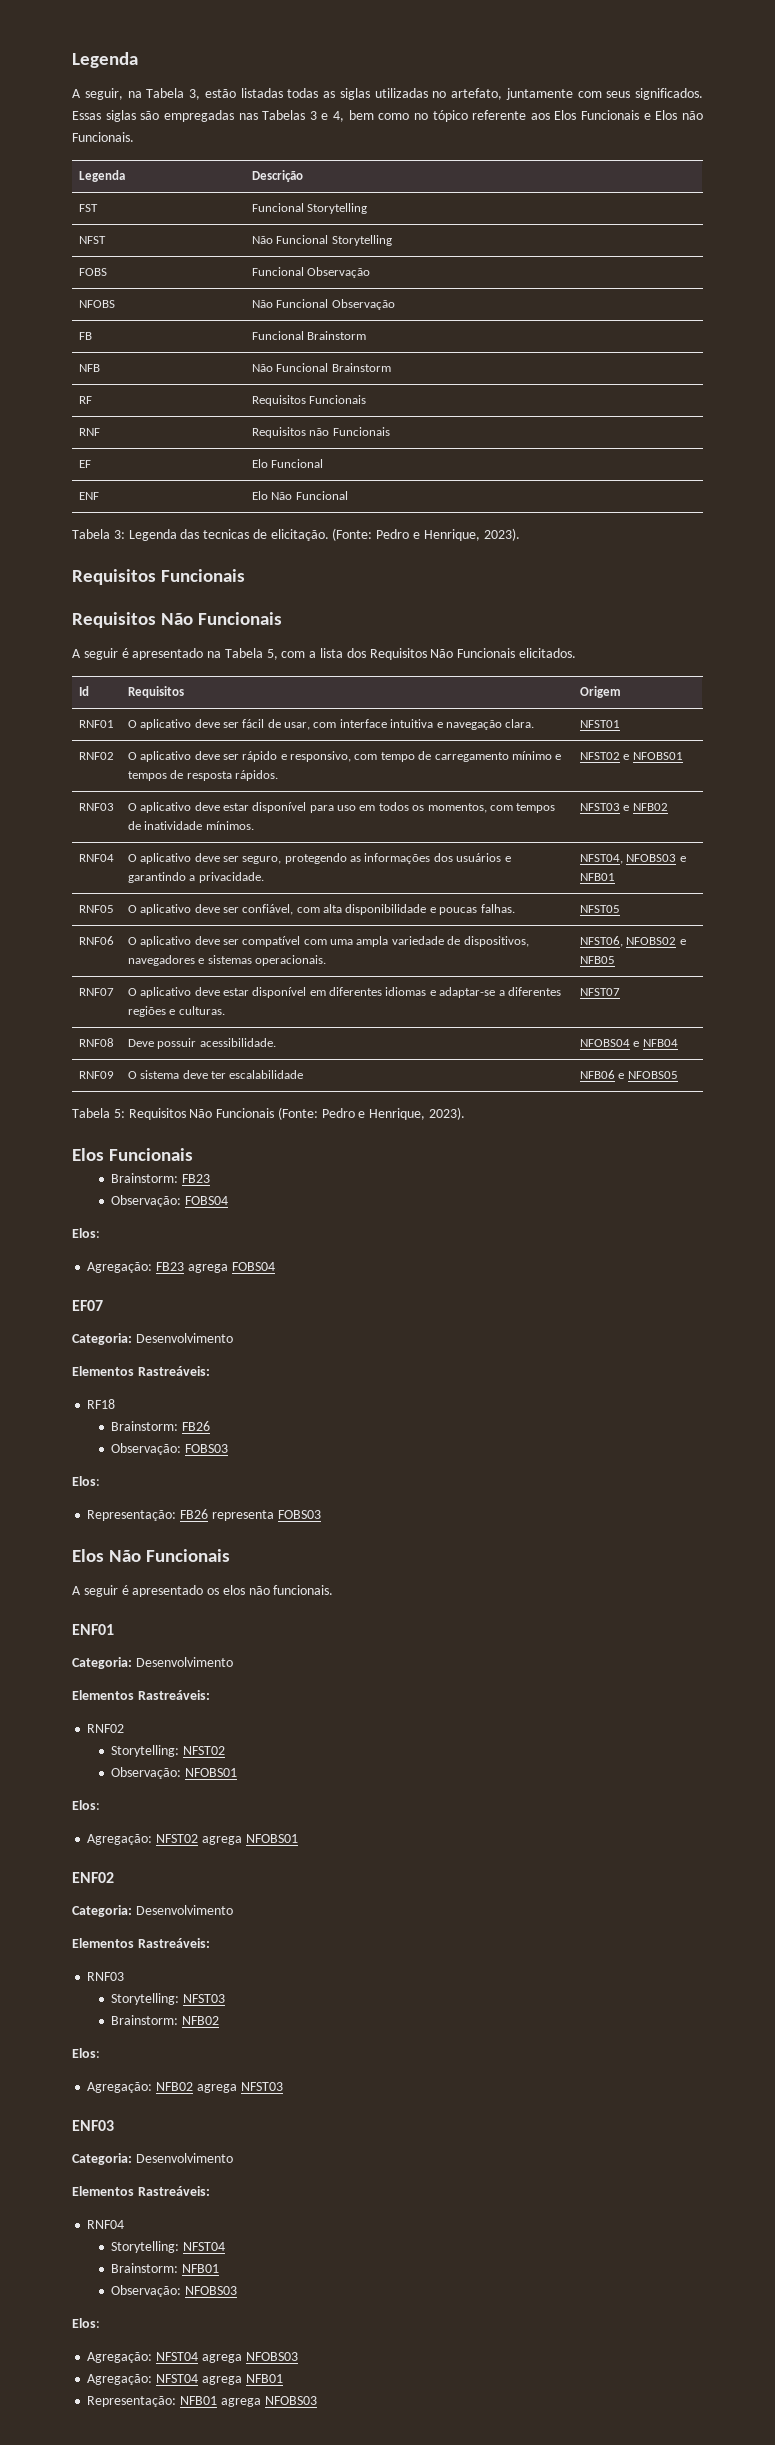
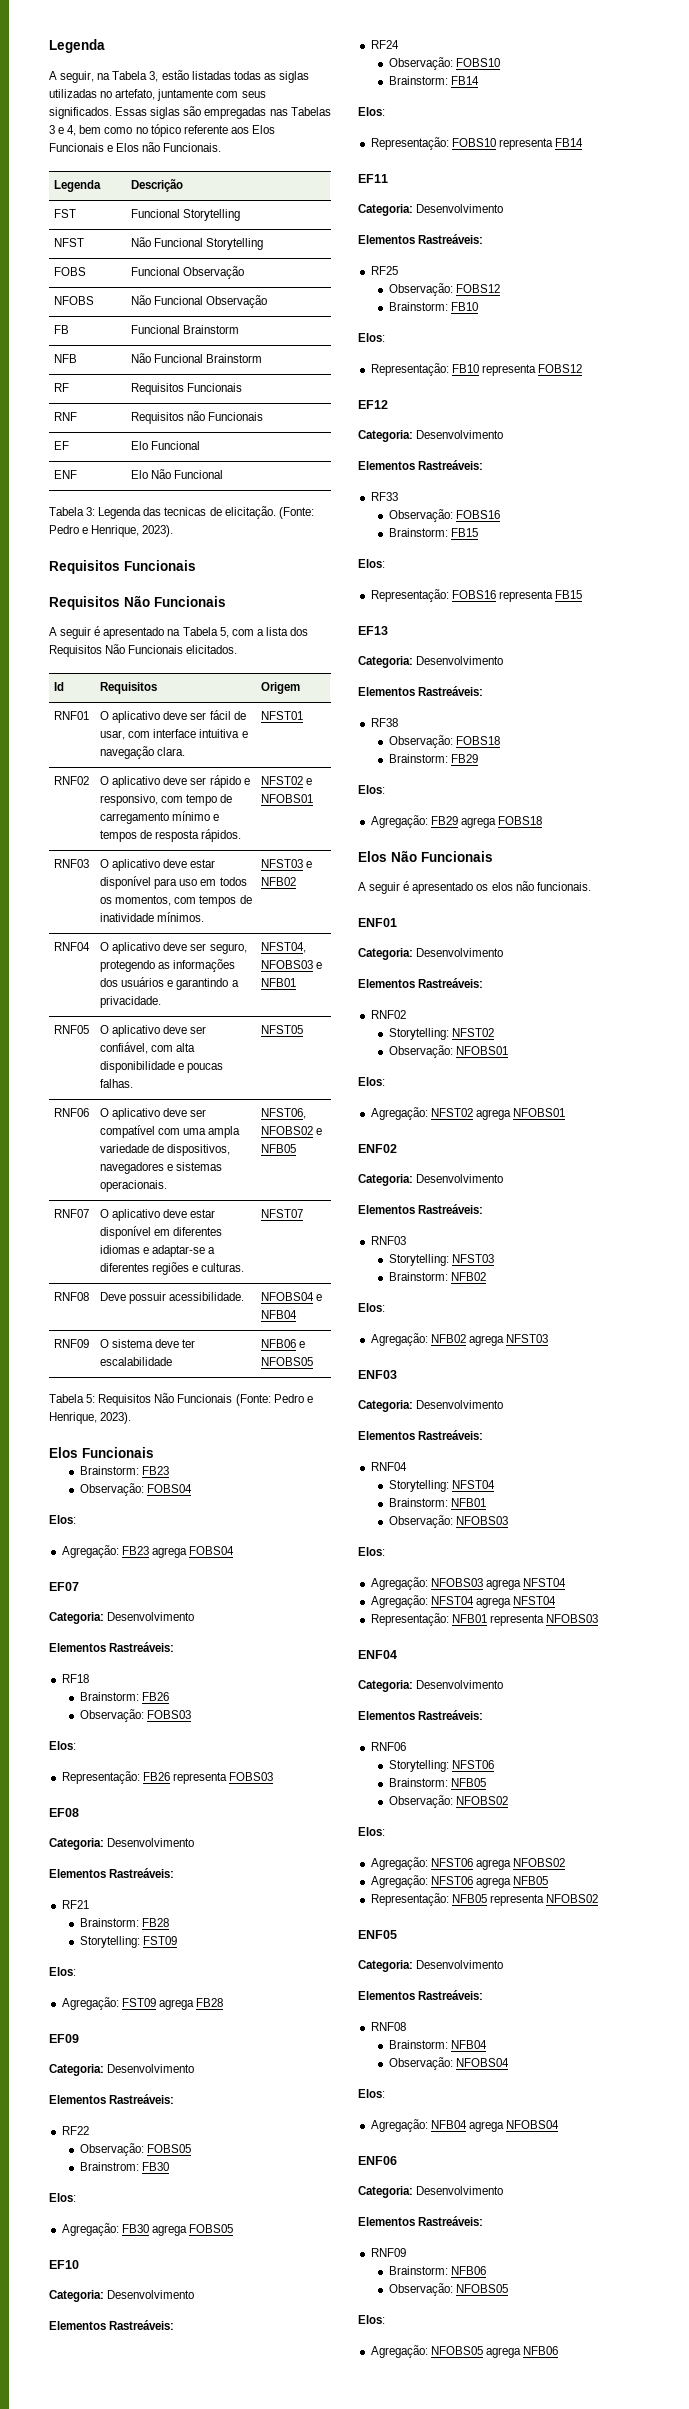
+ EF08
+ Categoria: Desenvolvimento
+ Elementos Rastreáveis:
+ RF21
+ Brainstorm: FB28
+ Storytelling: FST09
+ Elos:
+ Agregação: FST09 agrega FB28
+ EF09
+ Categoria: Desenvolvimento
+ Elementos Rastreáveis:
+ RF22
+ Observação: FOBS05
+ Brainstrom: FB30
+ Elos:
+ Agregação: FB30 agrega FOBS05
+ EF10
+ Categoria: Desenvolvimento
+ Elementos Rastreáveis:
+ RF24
+ Observação: FOBS10
+ Brainstorm: FB14
+ Elos:
+ Representação: FOBS10 representa FB14
+ EF11
+ Categoria: Desenvolvimento
+ Elementos Rastreáveis:
+ RF25
+ Observação: FOBS12
+ Brainstorm: FB10
+ Elos:
+ Representação: FB10 representa FOBS12
+ EF12
+ Categoria: Desenvolvimento
+ Elementos Rastreáveis:
+ RF33
+ Observação: FOBS16
+ Brainstorm: FB15
+ Elos:
+ Representação: FOBS16 representa FB15
+ EF13
+ Categoria: Desenvolvimento
+ Elementos Rastreáveis:
+ RF38
+ Observação: FOBS18
+ Brainstorm: FB29
+ Elos:
+ Agregação: FB29 agrega FOBS18
- Agregação: NFST04 agrega NFOBS03
- Agregação: NFST04 agrega NFB01
+ Agregação: NFOBS03 agrega NFST04
+ Agregação: NFST04 agrega NFST04
- Representação: NFB01 agrega NFOBS03
+ Representação: NFB01 representa NFOBS03
+ ENF04
+ Categoria: Desenvolvimento
+ Elementos Rastreáveis:
+ RNF06
+ Storytelling: NFST06
+ Brainstorm: NFB05
+ Observação: NFOBS02
+ Elos:
+ Agregação: NFST06 agrega NFOBS02
+ Agregação: NFST06 agrega NFB05
+ Representação: NFB05 representa NFOBS02
+ ENF05
+ Categoria: Desenvolvimento
+ Elementos Rastreáveis:
+ RNF08
+ Brainstorm: NFB04
+ Observação: NFOBS04
+ Elos:
+ Agregação: NFB04 agrega NFOBS04
+ ENF06
+ Categoria: Desenvolvimento
+ Elementos Rastreáveis:
+ RNF09
+ Brainstorm: NFB06
+ Observação: NFOBS05
+ Elos:
+ Agregação: NFOBS05 agrega NFB06

